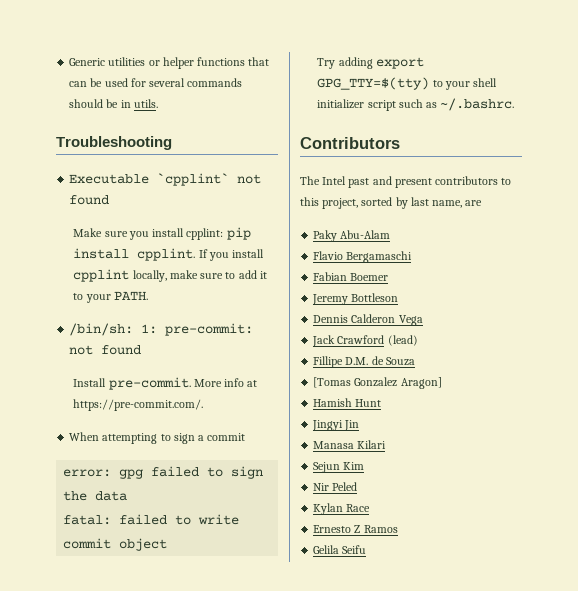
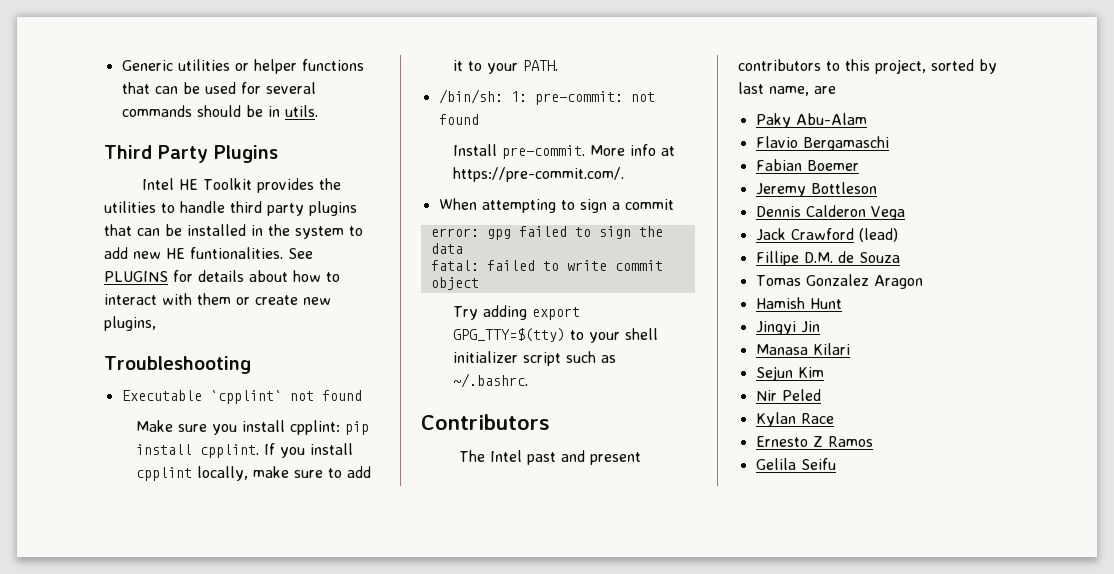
+ Third Party Plugins
+ Intel HE Toolkit provides the utilities to handle third party plugins that can be installed in the system to add new HE funtionalities. See PLUGINS for details about how to interact with them or create new plugins,
- [Tomas Gonzalez Aragon]
+ Tomas Gonzalez Aragon

